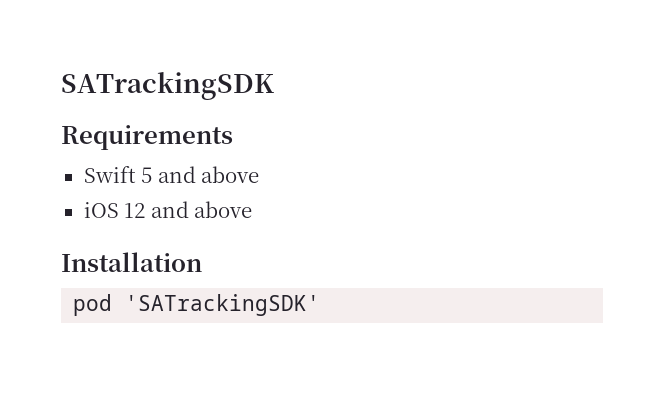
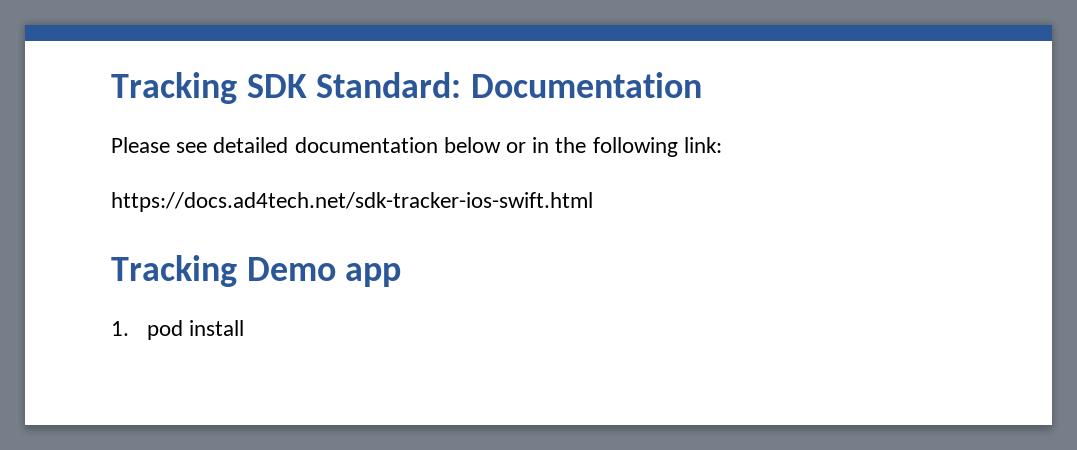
- SATrackingSDK
- Requirements
- Swift 5 and above
- iOS 12 and above
- Installation
- pod 'SATrackingSDK'
+ Tracking SDK Standard: Documentation
+ Please see detailed documentation below or in the following link:
+ https://docs.ad4tech.net/sdk-tracker-ios-swift.html
+ Tracking Demo app
+ 1. pod install

